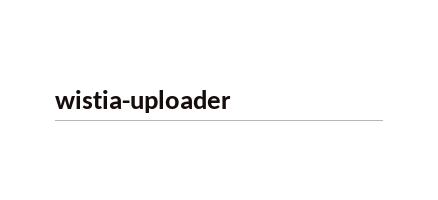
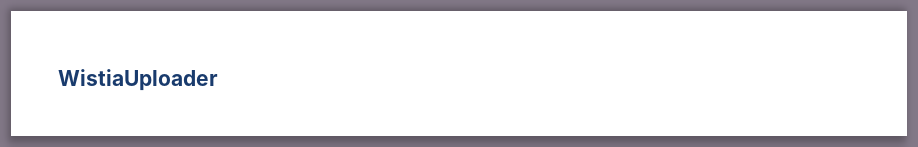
- wistia-uploader
+ WistiaUploader

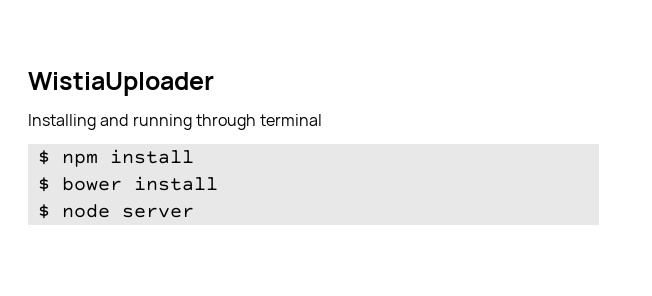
+ Installing and running through terminal
+ $ npm install
+ $ bower install
+ $ node server

